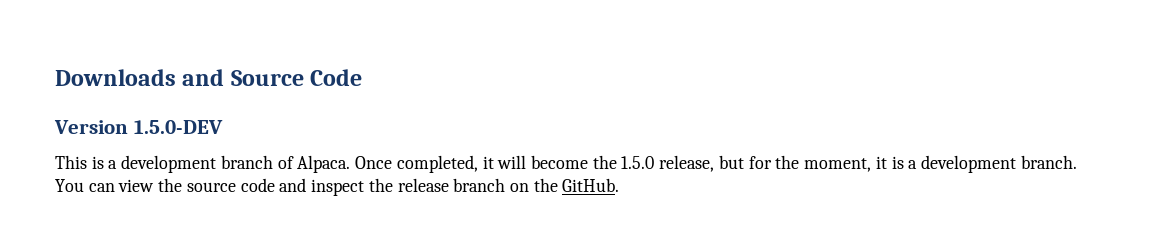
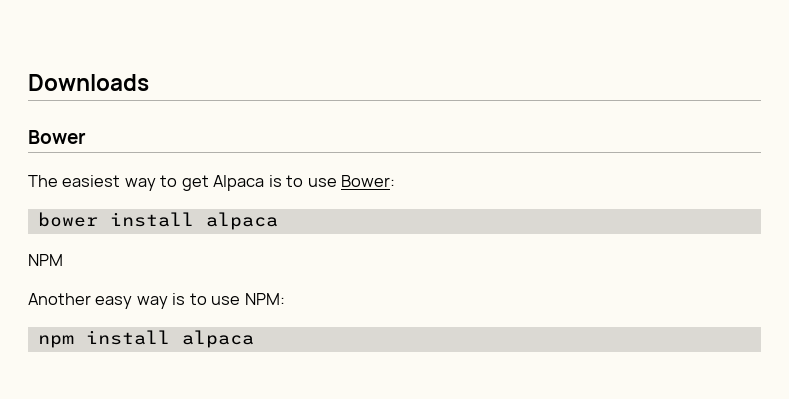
- Downloads and Source Code
- Version 1.5.0-DEV
- This is a development branch of Alpaca. Once completed, it will become the 1.5.0 release, but for the moment, it is a development branch. You can view the source code and inspect the release branch on the GitHub.
+ Downloads
+ Bower
+ The easiest way to get Alpaca is to use Bower:
+ bower install alpaca
+ NPM
+ Another easy way is to use NPM:
+ npm install alpaca

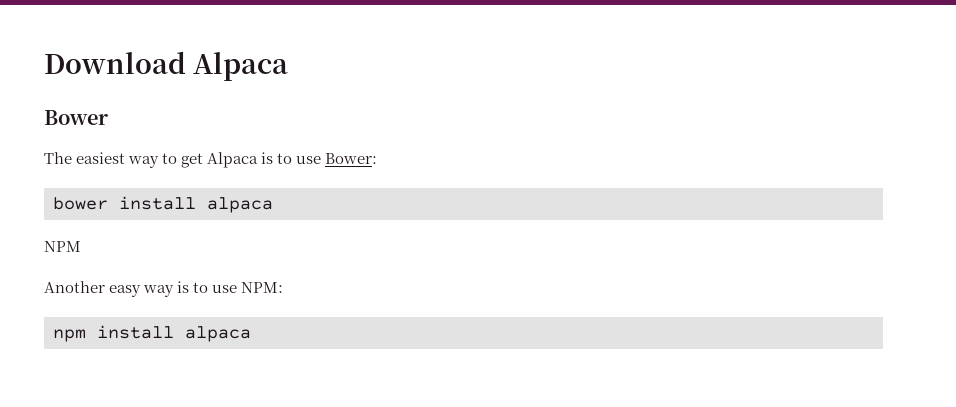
- Downloads
+ Download Alpaca

